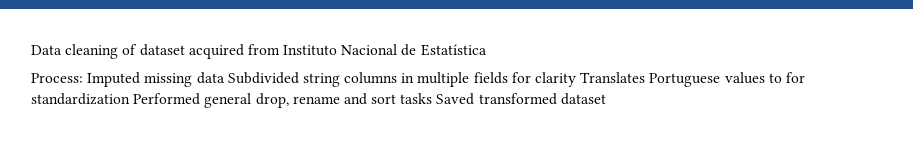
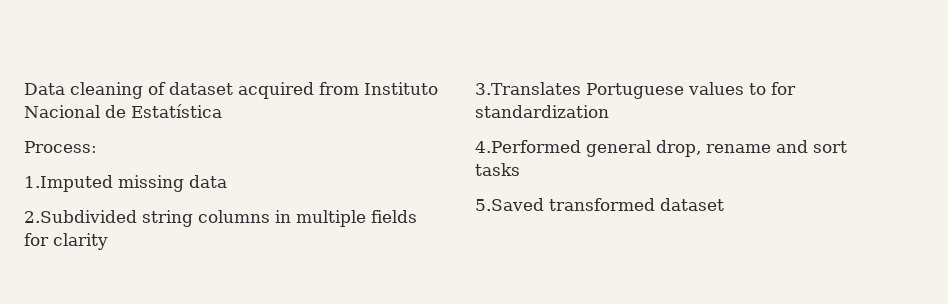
- Process: Imputed missing data Subdivided string columns in multiple fields for clarity Translates Portuguese values to for standardization Performed general drop, rename and sort tasks Saved transformed dataset
+ Process:
+ 1.Imputed missing data
+ 2.Subdivided string columns in multiple fields for clarity
+ 3.Translates Portuguese values to for standardization
+ 4.Performed general drop, rename and sort tasks
+ 5.Saved transformed dataset

